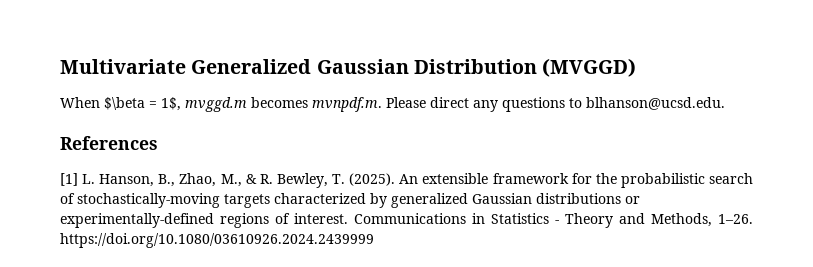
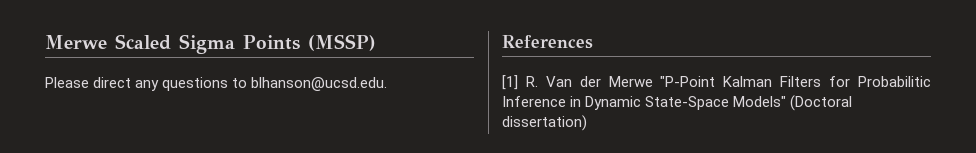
- Multivariate Generalized Gaussian Distribution (MVGGD)
- When $\beta = 1$, mvggd.m becomes mvnpdf.m. Please direct any questions to blhanson@ucsd.edu.
+ Merwe Scaled Sigma Points (MSSP)
+ Please direct any questions to blhanson@ucsd.edu.
- [1] L. Hanson, B., Zhao, M., & R. Bewley, T. (2025). An extensible framework for the probabilistic search of stochastically-moving targets characterized by generalized Gaussian distributions or experimentally-defined regions of interest. Communications in Statistics - Theory and Methods, 1–26. https://doi.org/10.1080/03610926.2024.2439999
+ [1] R. Van der Merwe "P-Point Kalman Filters for Probabilitic Inference in Dynamic State-Space Models" (Doctoral dissertation)

